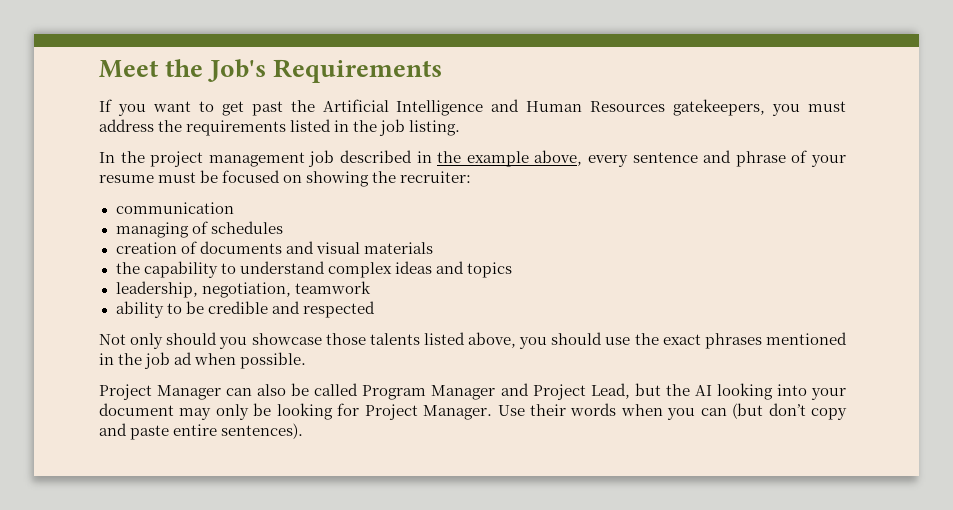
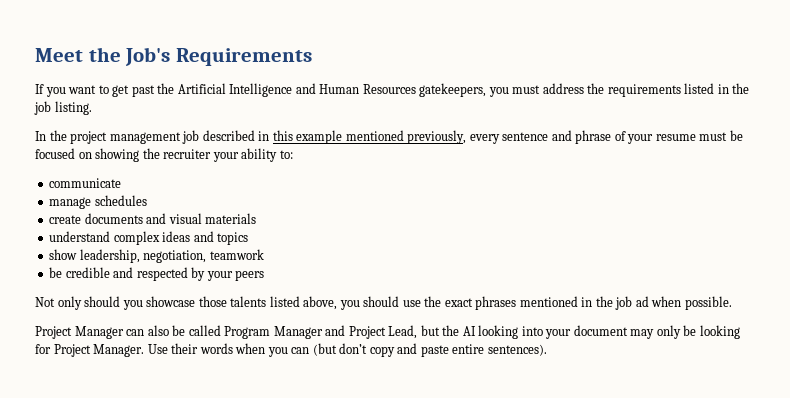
- In the project management job described in the example above, every sentence and phrase of your resume must be focused on showing the recruiter:
- communication
- managing of schedules
+ In the project management job described in this example mentioned previously, every sentence and phrase of your resume must be focused on showing the recruiter your ability to:
+ communicate
+ manage schedules
- creation of documents and visual materials
+ create documents and visual materials
- the capability to understand complex ideas and topics
+ understand complex ideas and topics
- leadership, negotiation, teamwork
+ show leadership, negotiation, teamwork
- ability to be credible and respected
+ be credible and respected by your peers

